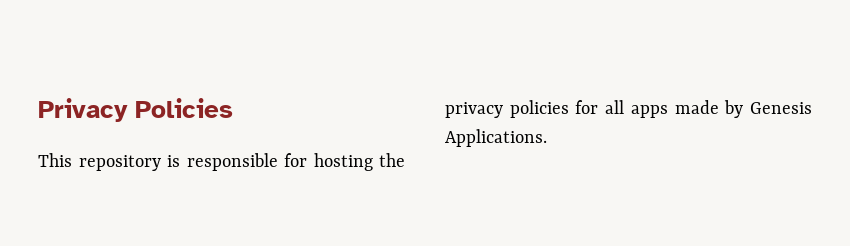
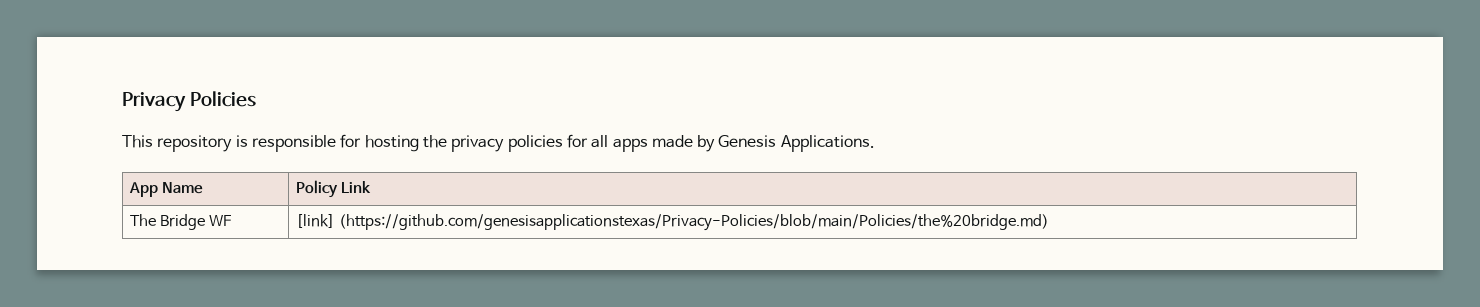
+ App Name | Policy Link
+ The Bridge WF | [link] (https://github.com/genesisapplicationstexas/Privacy-Policies/blob/main/Policies/the%20bridge.md)

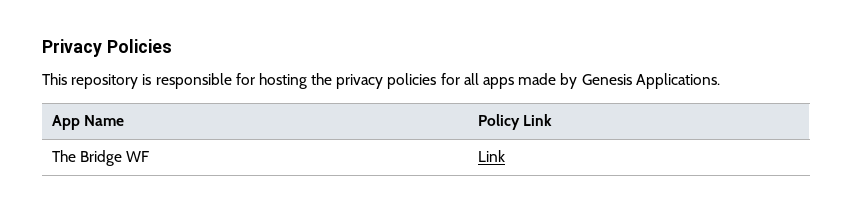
- The Bridge WF | [link] (https://github.com/genesisapplicationstexas/Privacy-Policies/blob/main/Policies/the%20bridge.md)
+ The Bridge WF | Link

